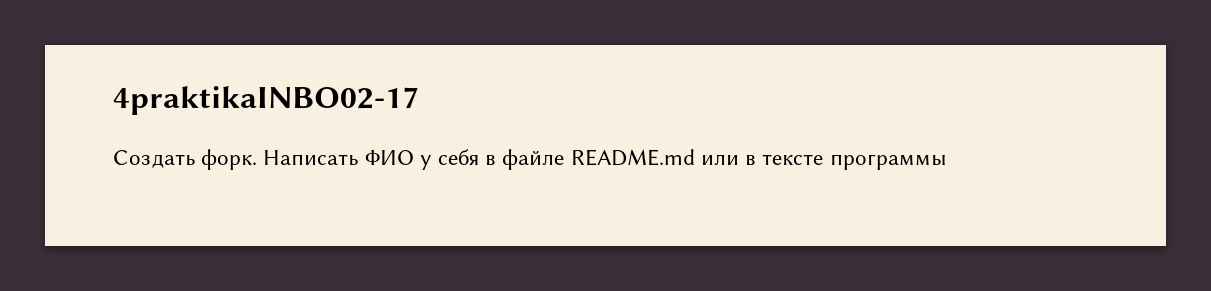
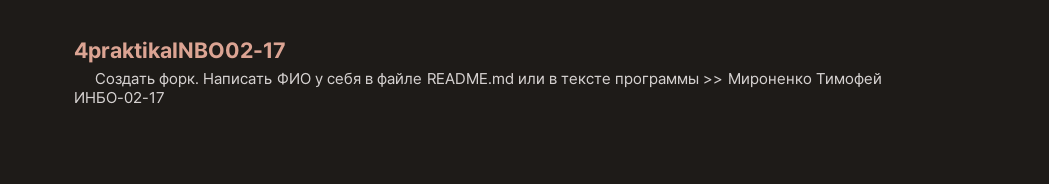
- Написать ФИО у себя в файле README.md или в тексте программы
+ Написать ФИО у себя в файле README.md или в тексте программы >> Мироненко Тимофей ИНБО-02-17

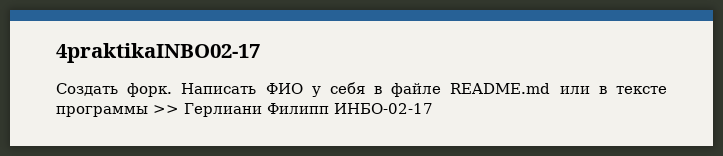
- Написать ФИО у себя в файле README.md или в тексте программы >> Мироненко Тимофей ИНБО-02-17
+ Написать ФИО у себя в файле README.md или в тексте программы >> Герлиани Филипп ИНБО-02-17

